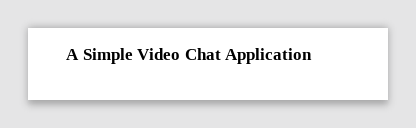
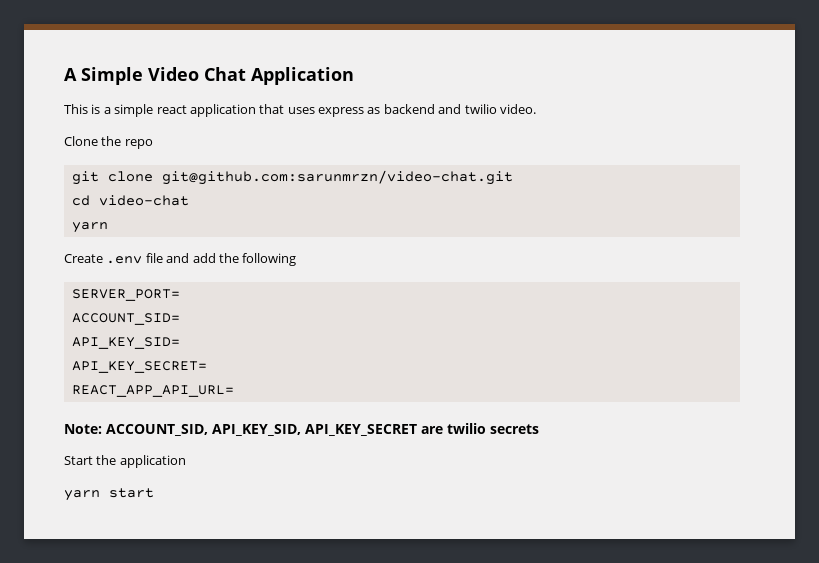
+ This is a simple react application that uses express as backend and twilio video.
+ Clone the repo
+ git clone git@github.com:sarunmrzn/video-chat.git
+ cd video-chat
+ yarn
+ Create .env file and add the following
+ SERVER_PORT=
+ ACCOUNT_SID=
+ API_KEY_SID=
+ API_KEY_SECRET=
+ REACT_APP_API_URL=
+ Note: ACCOUNT_SID, API_KEY_SID, API_KEY_SECRET are twilio secrets
+ Start the application
+ yarn start

